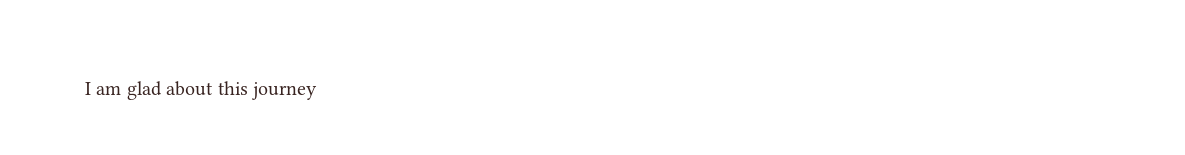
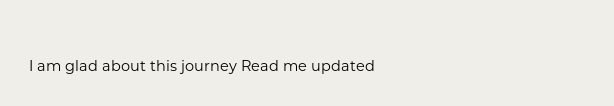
- I am glad about this journey
+ I am glad about this journey Read me updated

